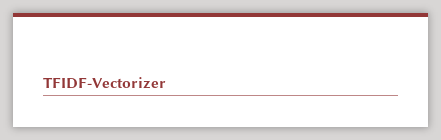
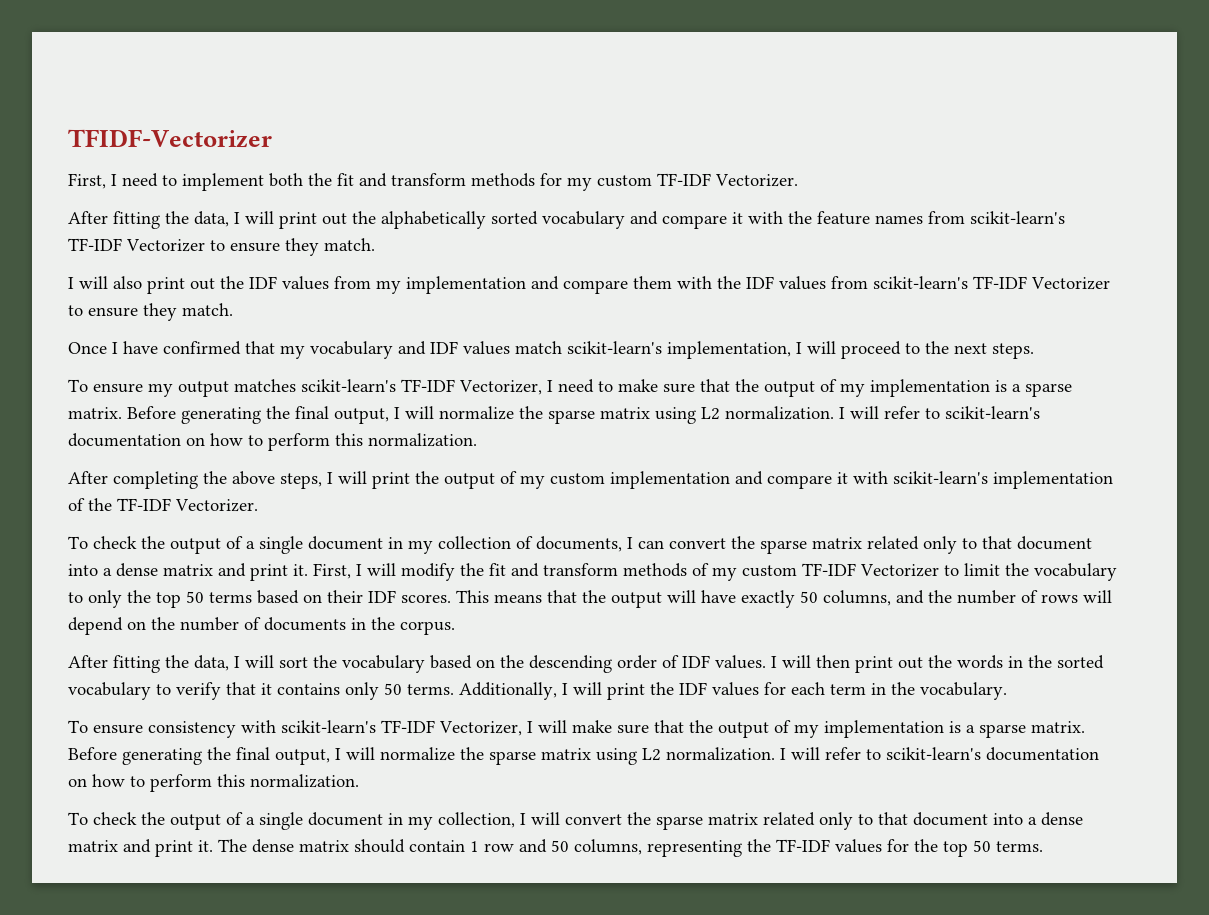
+ First, I need to implement both the fit and transform methods for my custom TF-IDF Vectorizer.
+ After fitting the data, I will print out the alphabetically sorted vocabulary and compare it with the feature names from scikit-learn's TF-IDF Vectorizer to ensure they match.
+ I will also print out the IDF values from my implementation and compare them with the IDF values from scikit-learn's TF-IDF Vectorizer to ensure they match.
+ Once I have confirmed that my vocabulary and IDF values match scikit-learn's implementation, I will proceed to the next steps.
+ To ensure my output matches scikit-learn's TF-IDF Vectorizer, I need to make sure that the output of my implementation is a sparse matrix. Before generating the final output, I will normalize the sparse matrix using L2 normalization. I will refer to scikit-learn's documentation on how to perform this normalization.
+ After completing the above steps, I will print the output of my custom implementation and compare it with scikit-learn's implementation of the TF-IDF Vectorizer.
+ To check the output of a single document in my collection of documents, I can convert the sparse matrix related only to that document into a dense matrix and print it. First, I will modify the fit and transform methods of my custom TF-IDF Vectorizer to limit the vocabulary to only the top 50 terms based on their IDF scores. This means that the output will have exactly 50 columns, and the number of rows will depend on the number of documents in the corpus.
+ After fitting the data, I will sort the vocabulary based on the descending order of IDF values. I will then print out the words in the sorted vocabulary to verify that it contains only 50 terms. Additionally, I will print the IDF values for each term in the vocabulary.
+ To ensure consistency with scikit-learn's TF-IDF Vectorizer, I will make sure that the output of my implementation is a sparse matrix. Before generating the final output, I will normalize the sparse matrix using L2 normalization. I will refer to scikit-learn's documentation on how to perform this normalization.
+ To check the output of a single document in my collection, I will convert the sparse matrix related only to that document into a dense matrix and print it. The dense matrix should contain 1 row and 50 columns, representing the TF-IDF values for the top 50 terms.

